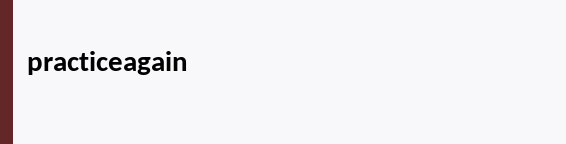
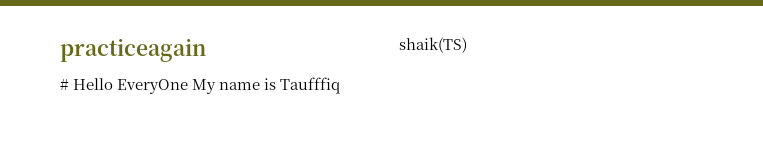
+ # Hello EveryOne My name is Taufffiq shaik(TS)

